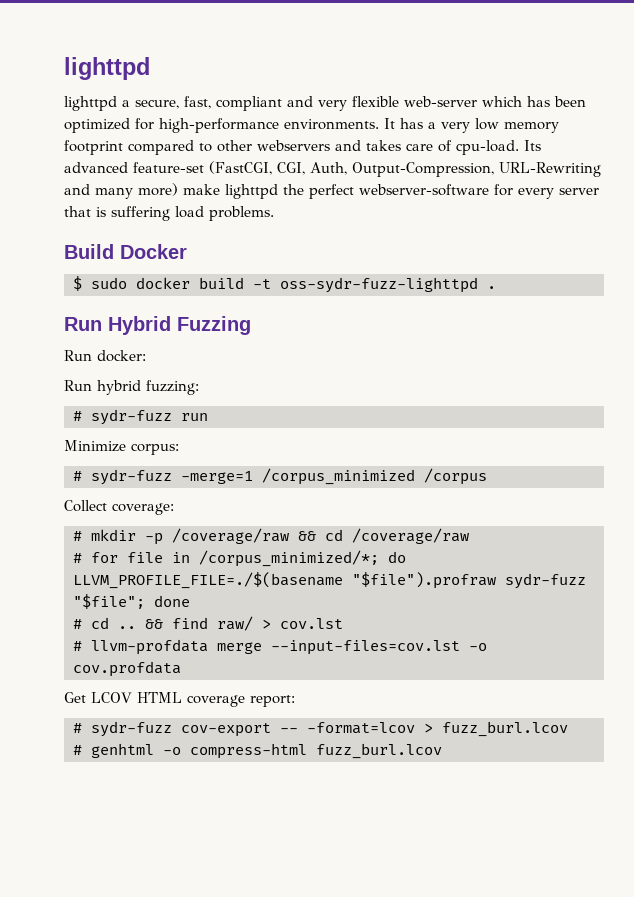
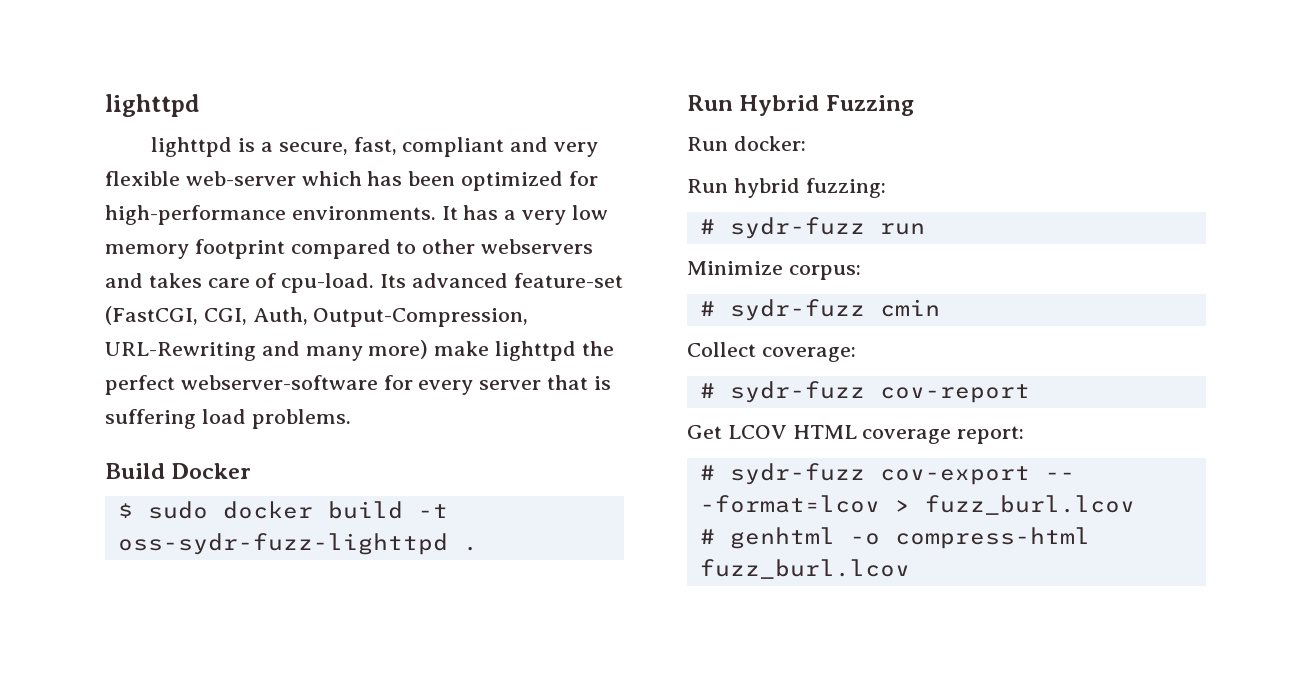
- lighttpd a secure, fast, compliant and very flexible web-server which has been optimized for high-performance environments.
+ lighttpd is a secure, fast, compliant and very flexible web-server which has been optimized for high-performance environments.
- # sydr-fuzz -merge=1 /corpus_minimized /corpus
+ # sydr-fuzz cmin
- # mkdir -p /coverage/raw && cd /coverage/raw
- # for file in /corpus_minimized/*; do LLVM_PROFILE_FILE=./$(basename "$file").profraw sydr-fuzz "$file"; done
- # cd .. && find raw/ > cov.lst
- # llvm-profdata merge --input-files=cov.lst -o cov.profdata
+ # sydr-fuzz cov-report

